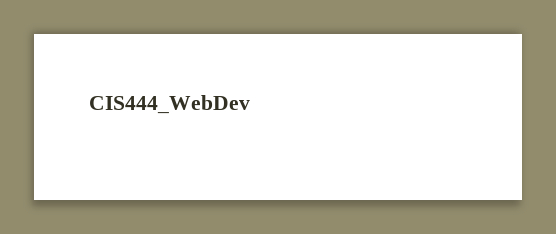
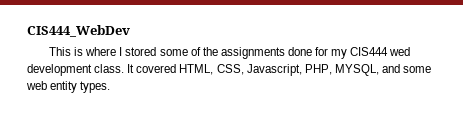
+ This is where I stored some of the assignments done for my CIS444 wed development class. It covered HTML, CSS, Javascript, PHP, MYSQL, and some web entity types.

